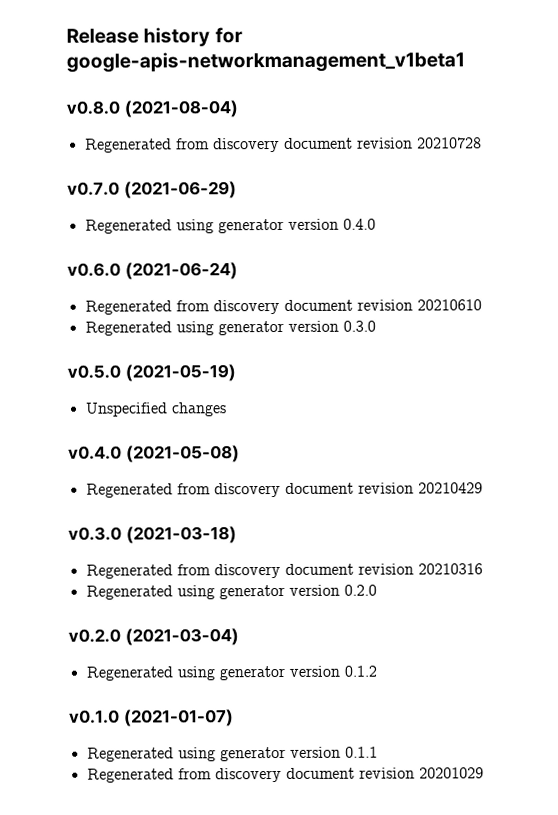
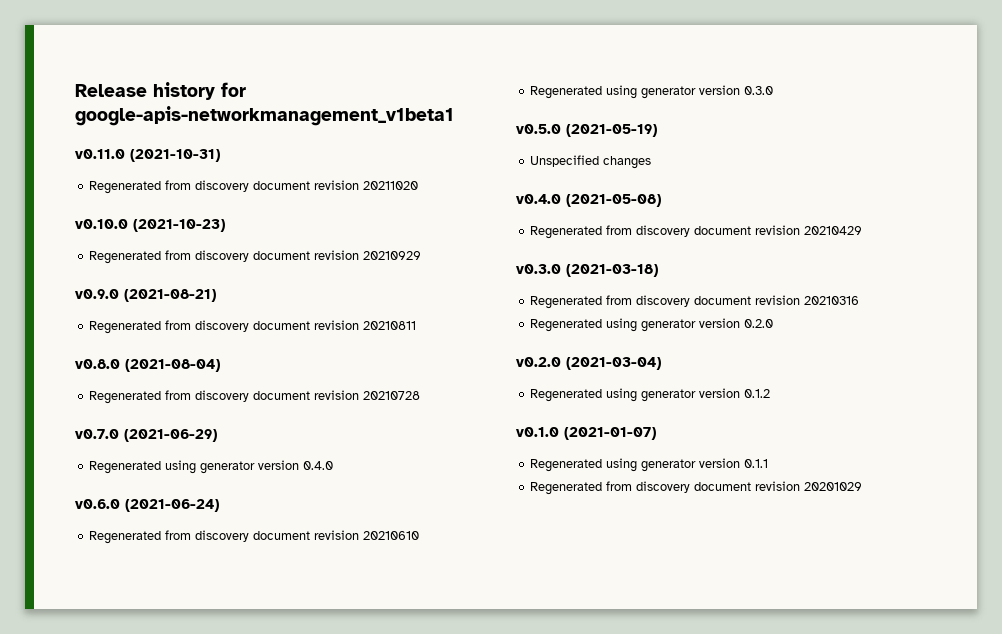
+ v0.11.0 (2021-10-31)
+ Regenerated from discovery document revision 20211020
+ v0.10.0 (2021-10-23)
+ Regenerated from discovery document revision 20210929
+ v0.9.0 (2021-08-21)
+ Regenerated from discovery document revision 20210811

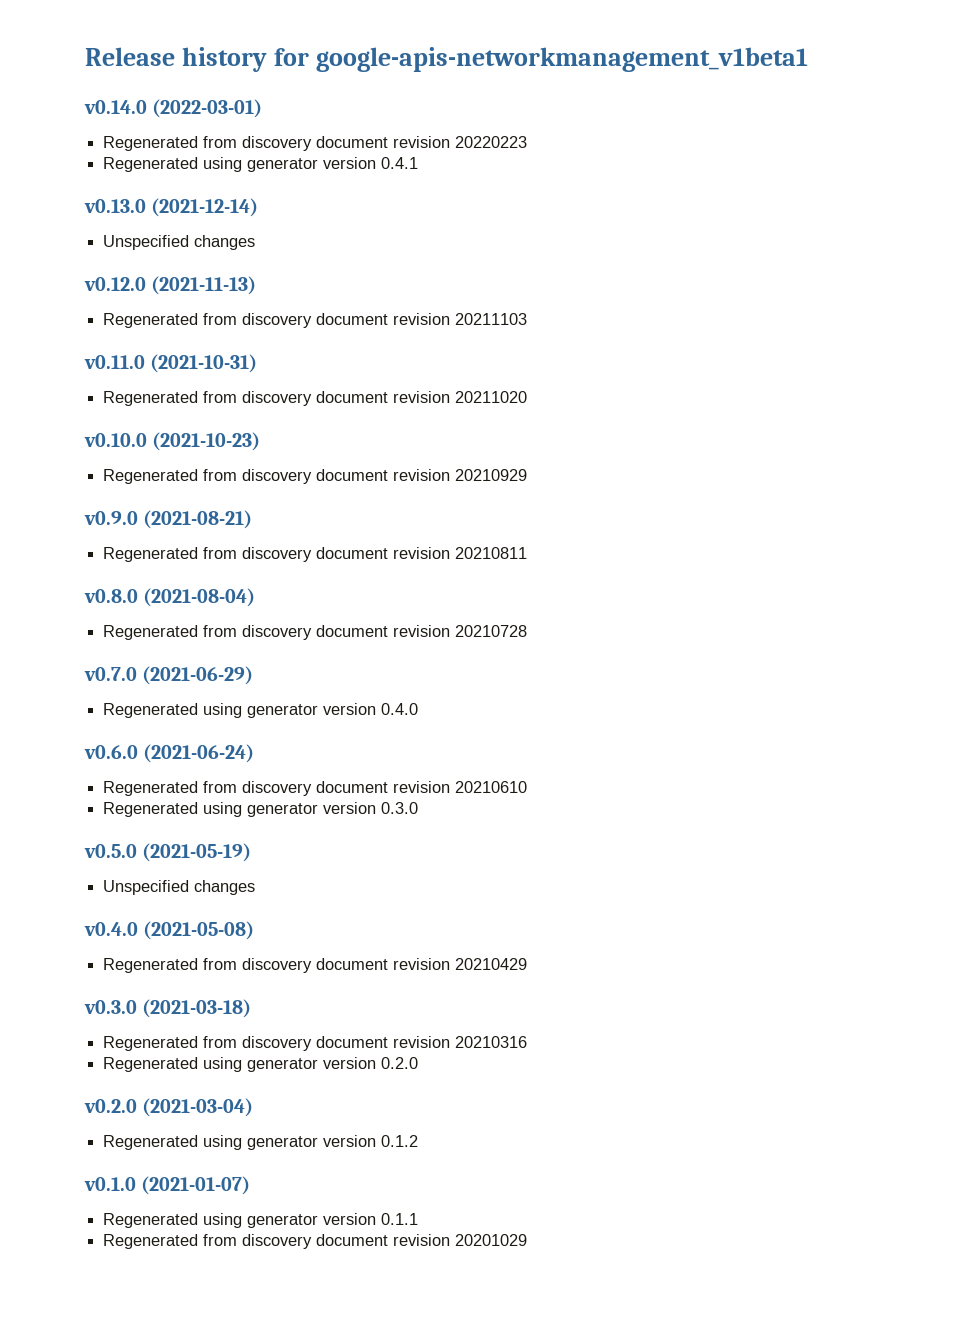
+ v0.14.0 (2022-03-01)
+ Regenerated from discovery document revision 20220223
+ Regenerated using generator version 0.4.1
+ v0.13.0 (2021-12-14)
+ Unspecified changes
+ v0.12.0 (2021-11-13)
+ Regenerated from discovery document revision 20211103

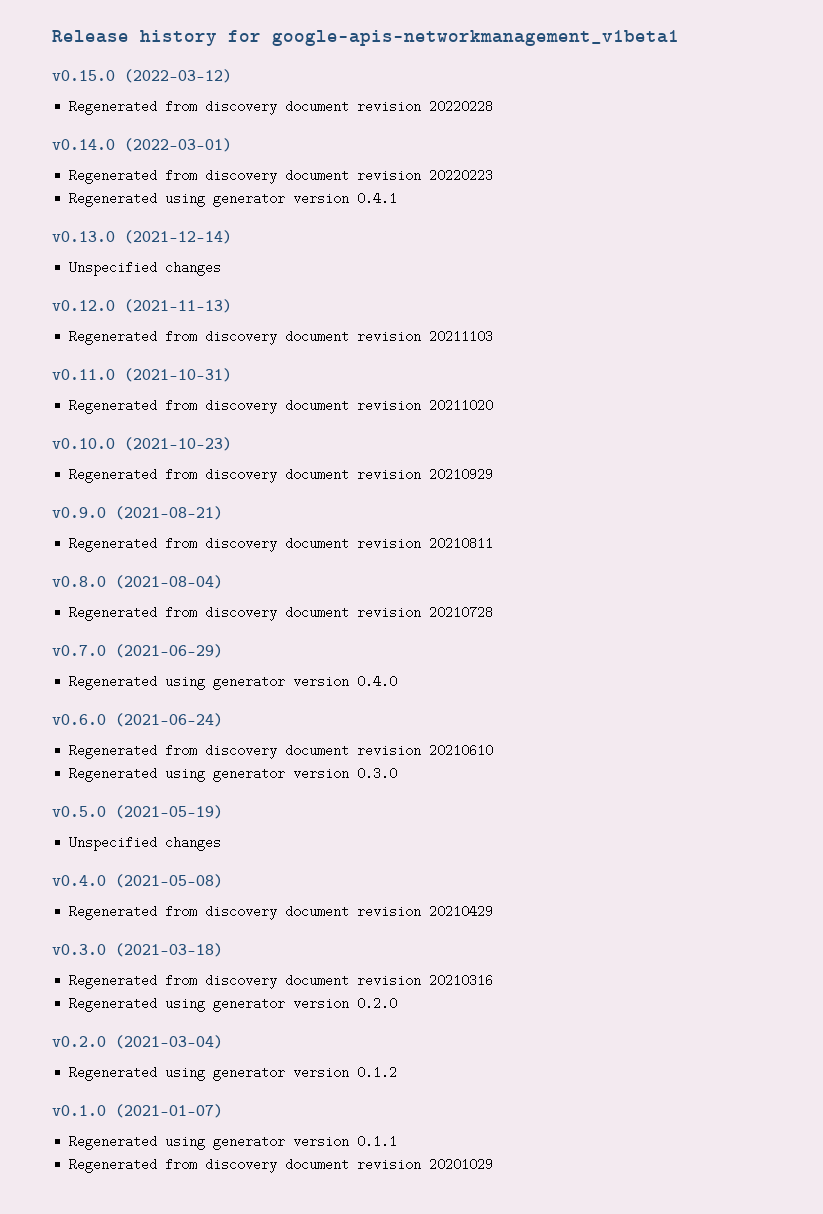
+ v0.15.0 (2022-03-12)
+ Regenerated from discovery document revision 20220228

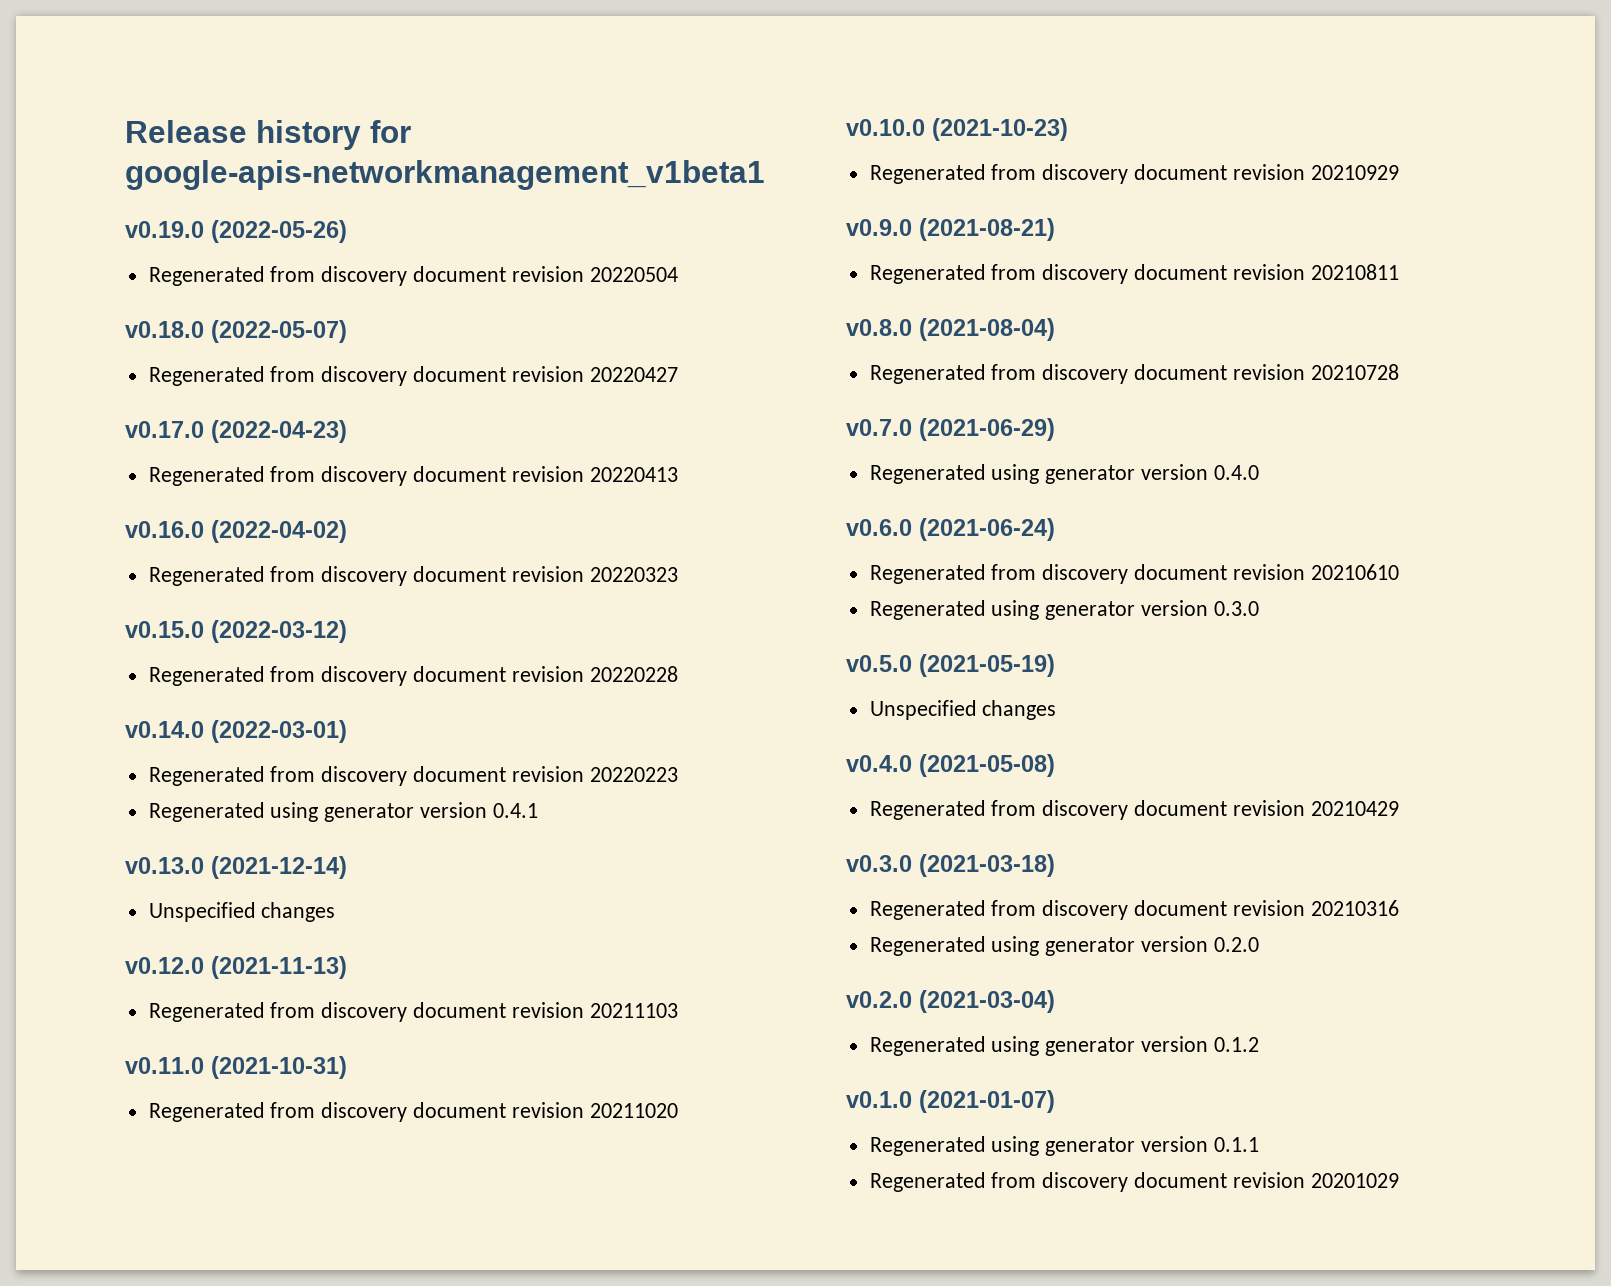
+ v0.19.0 (2022-05-26)
+ Regenerated from discovery document revision 20220504
+ v0.18.0 (2022-05-07)
+ Regenerated from discovery document revision 20220427
+ v0.17.0 (2022-04-23)
+ Regenerated from discovery document revision 20220413
+ v0.16.0 (2022-04-02)
+ Regenerated from discovery document revision 20220323

